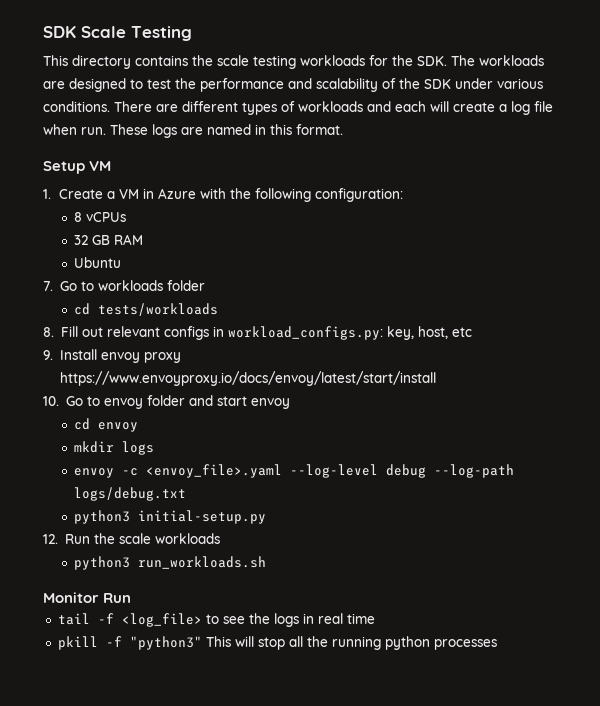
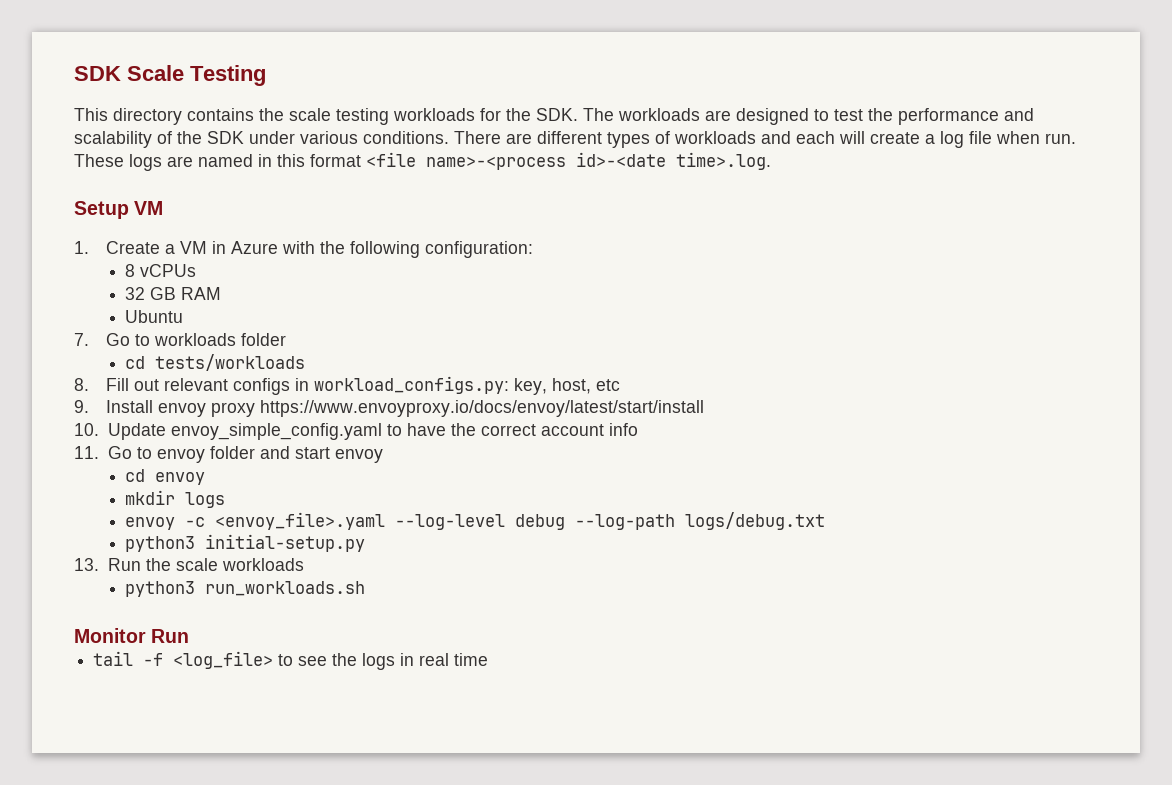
- These logs are named in this format.
+ These logs are named in this format <file name>-<process id>-<date time>.log.
- 10. Go to envoy folder and start envoy
+ 10. Update envoy_simple_config.yaml to have the correct account info
+ 11. Go to envoy folder and start envoy
- 12. Run the scale workloads
+ 13. Run the scale workloads
- pkill -f "python3" This will stop all the running python processes

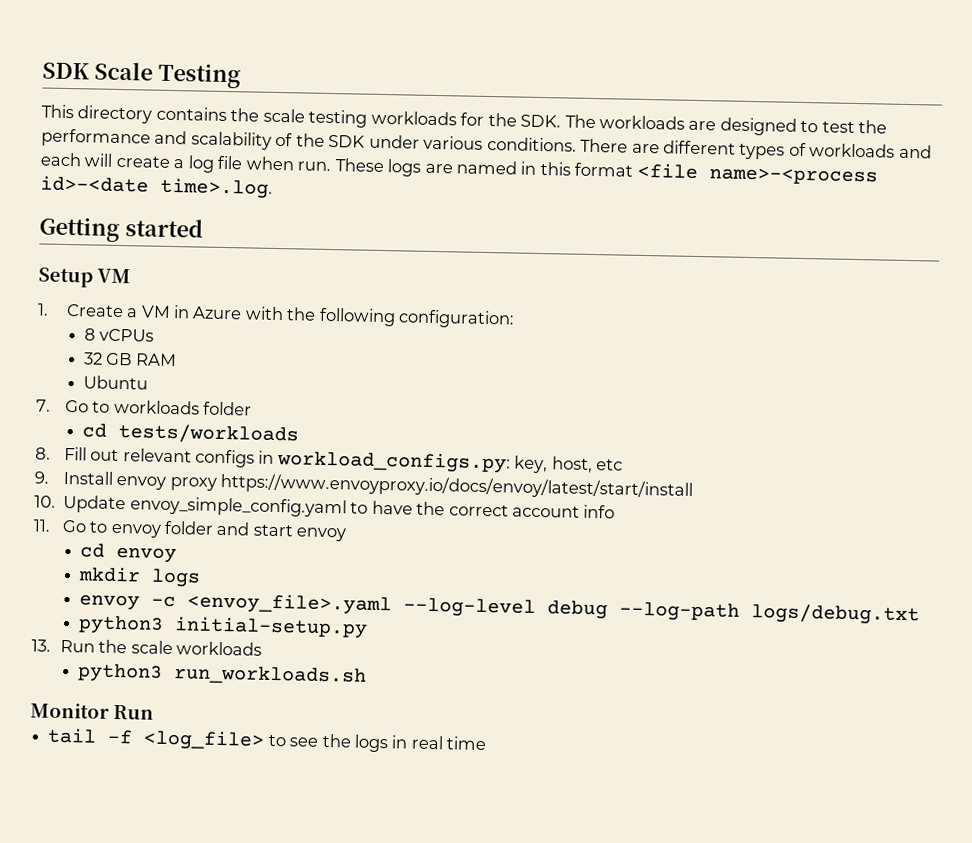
+ Getting started

